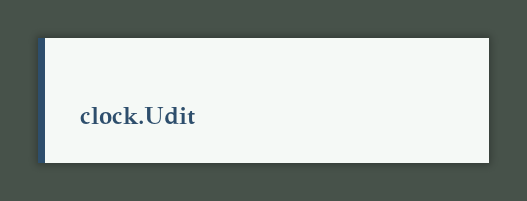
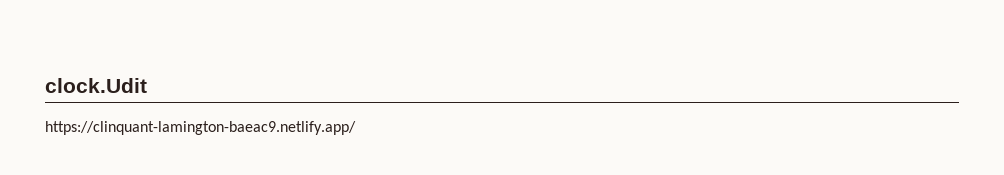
+ https://clinquant-lamington-baeac9.netlify.app/

